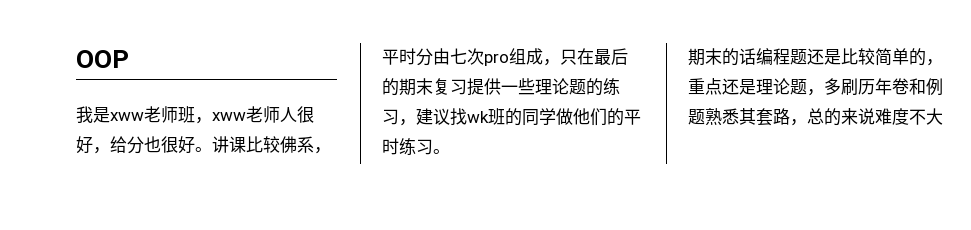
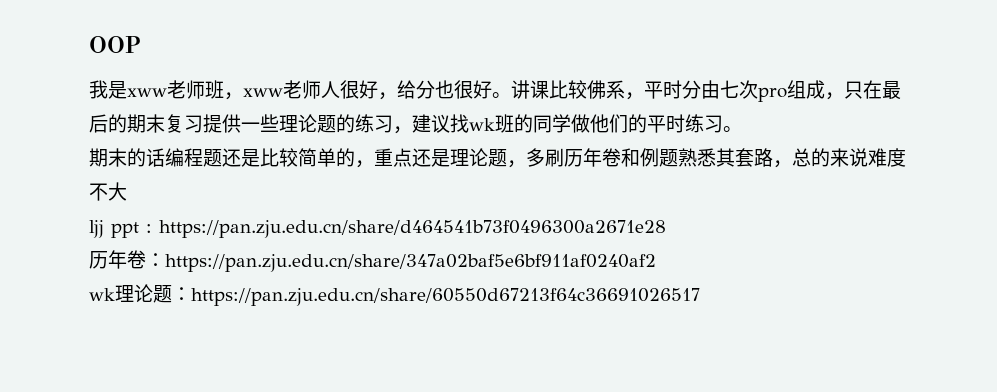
+ ljj ppt : https://pan.zju.edu.cn/share/d464541b73f0496300a2671e28
+ 历年卷：https://pan.zju.edu.cn/share/347a02baf5e6bf911af0240af2
+ wk理论题：https://pan.zju.edu.cn/share/60550d67213f64c36691026517

